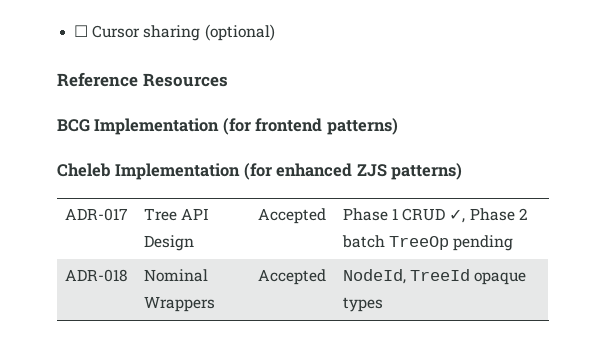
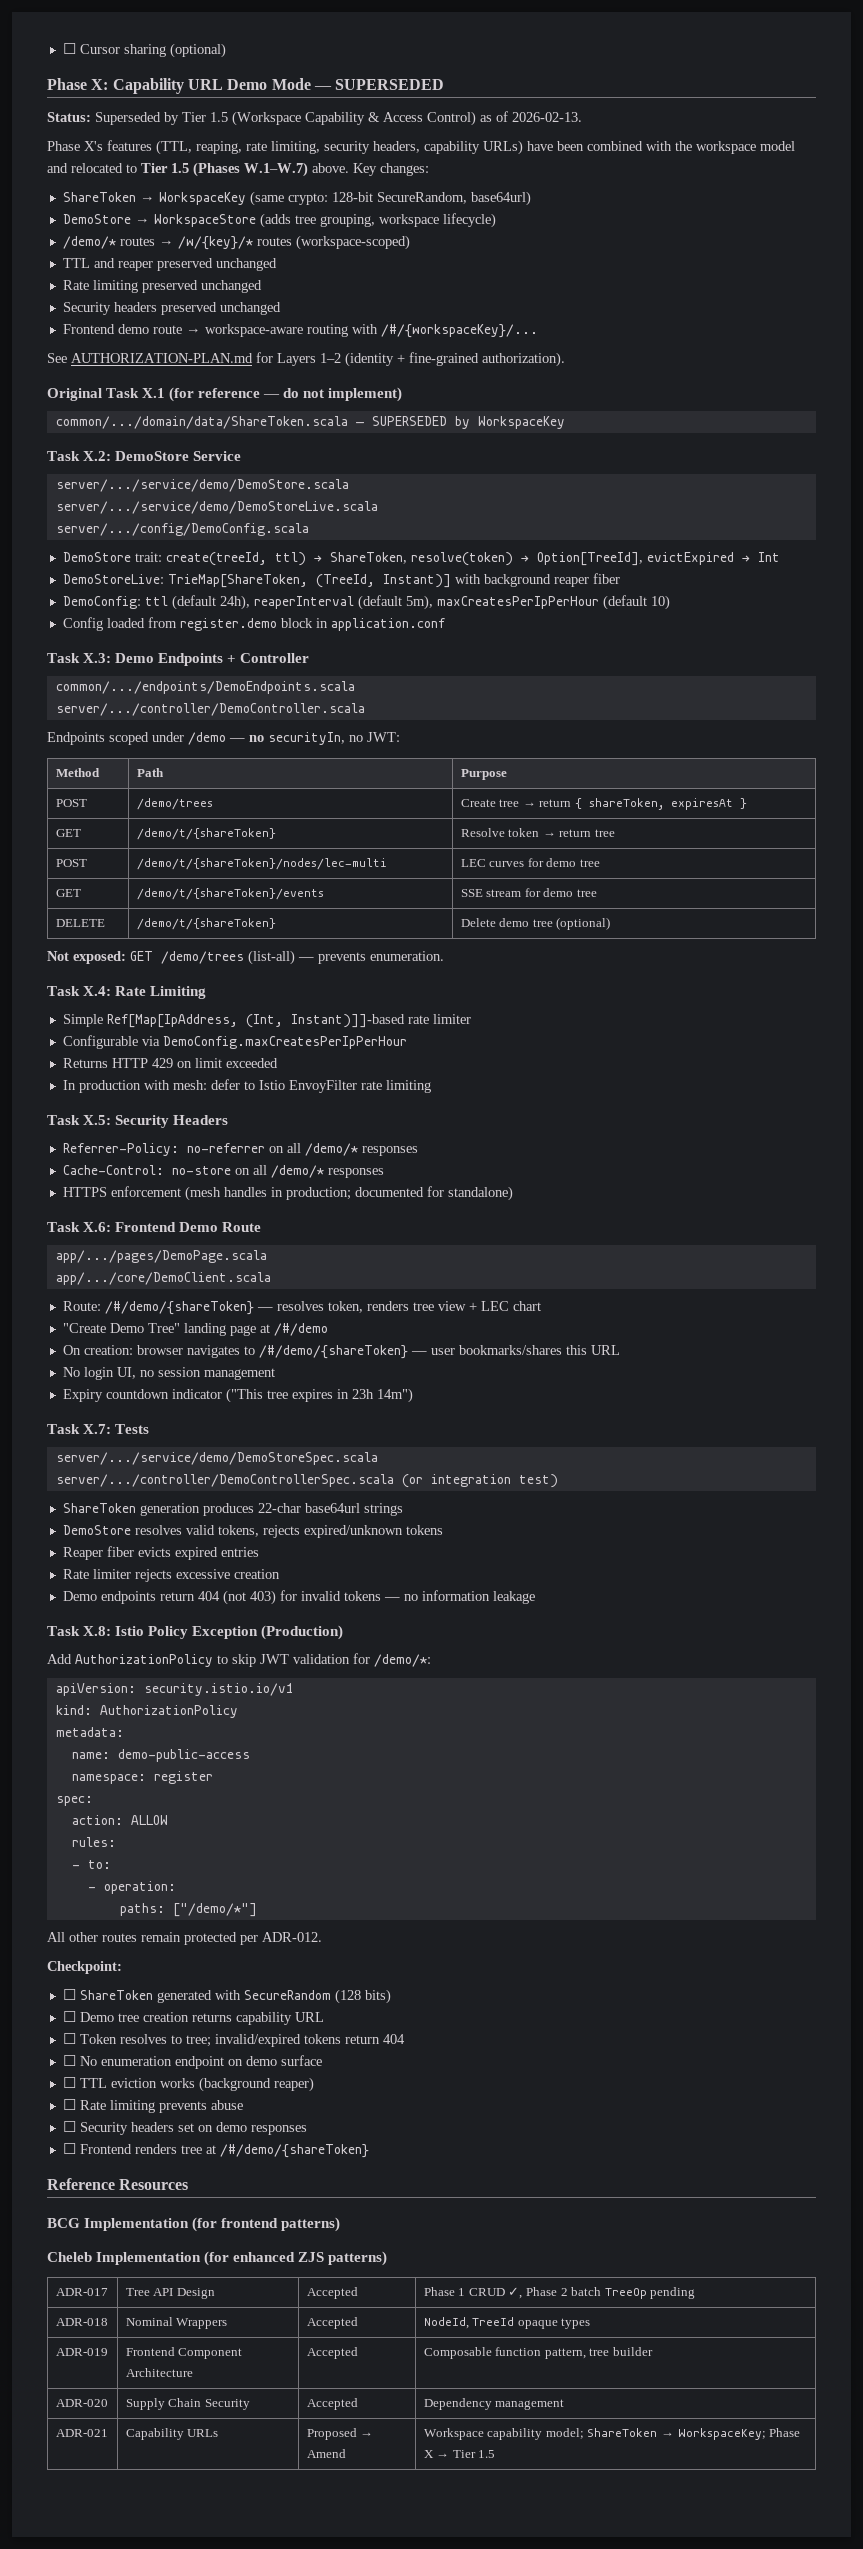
+ Phase X: Capability URL Demo Mode — SUPERSEDED
+ Status: Superseded by Tier 1.5 (Workspace Capability & Access Control) as of 2026-02-13.
+ Phase X's features (TTL, reaping, rate limiting, security headers, capability URLs) have been combined with the workspace model and relocated to Tier 1.5 (Phases W.1–W.7) above. Key changes:
+ ShareToken → WorkspaceKey (same crypto: 128-bit SecureRandom, base64url)
+ DemoStore → WorkspaceStore (adds tree grouping, workspace lifecycle)
+ /demo/* routes → /w/{key}/* routes (workspace-scoped)
+ TTL and reaper preserved unchanged
+ Rate limiting preserved unchanged
+ Security headers preserved unchanged
+ Frontend demo route → workspace-aware routing with /#/{workspaceKey}/...
+ See AUTHORIZATION-PLAN.md for Layers 1–2 (identity + fine-grained authorization).
+ Original Task X.1 (for reference — do not implement)
+ common/.../domain/data/ShareToken.scala — SUPERSEDED by WorkspaceKey
+ Task X.2: DemoStore Service
+ server/.../service/demo/DemoStore.scala
+ server/.../service/demo/DemoStoreLive.scala
+ server/.../config/DemoConfig.scala
+ DemoStore trait: create(treeId, ttl) → ShareToken, resolve(token) → Option[TreeId], evictExpired → Int
+ DemoStoreLive: TrieMap[ShareToken, (TreeId, Instant)] with background reaper fiber
+ DemoConfig: ttl (default 24h), reaperInterval (default 5m), maxCreatesPerIpPerHour (default 10)
+ Config loaded from register.demo block in application.conf
+ Task X.3: Demo Endpoints + Controller
+ common/.../endpoints/DemoEndpoints.scala
+ server/.../controller/DemoController.scala
+ Endpoints scoped under /demo — no securityIn, no JWT:
+ Method | Path | Purpose
+ POST | /demo/trees | Create tree → return { shareToken, expiresAt }
+ GET | /demo/t/{shareToken} | Resolve token → return tree
+ POST | /demo/t/{shareToken}/nodes/lec-multi | LEC curves for demo tree
+ GET | /demo/t/{shareToken}/events | SSE stream for demo tree
+ DELETE | /demo/t/{shareToken} | Delete demo tree (optional)
+ Not exposed: GET /demo/trees (list-all) — prevents enumeration.
+ Task X.4: Rate Limiting
+ Simple Ref[Map[IpAddress, (Int, Instant)]]-based rate limiter
+ Configurable via DemoConfig.maxCreatesPerIpPerHour
+ Returns HTTP 429 on limit exceeded
+ In production with mesh: defer to Istio EnvoyFilter rate limiting
+ Task X.5: Security Headers
+ Referrer-Policy: no-referrer on all /demo/* responses
+ Cache-Control: no-store on all /demo/* responses
+ HTTPS enforcement (mesh handles in production; documented for standalone)
+ Task X.6: Frontend Demo Route
+ app/.../pages/DemoPage.scala
+ app/.../core/DemoClient.scala
+ Route: /#/demo/{shareToken} — resolves token, renders tree view + LEC chart
+ "Create Demo Tree" landing page at /#/demo
+ On creation: browser navigates to /#/demo/{shareToken} — user bookmarks/shares this URL
+ No login UI, no session management
+ Expiry countdown indicator ("This tree expires in 23h 14m")
+ Task X.7: Tests
+ server/.../service/demo/DemoStoreSpec.scala
+ server/.../controller/DemoControllerSpec.scala (or integration test)
+ ShareToken generation produces 22-char base64url strings
+ DemoStore resolves valid tokens, rejects expired/unknown tokens
+ Reaper fiber evicts expired entries
+ Rate limiter rejects excessive creation
+ Demo endpoints return 404 (not 403) for invalid tokens — no information leakage
+ Task X.8: Istio Policy Exception (Production)
+ Add AuthorizationPolicy to skip JWT validation for /demo/*:
+ apiVersion: security.istio.io/v1
+ kind: AuthorizationPolicy
+ metadata:
+ name: demo-public-access
+ namespace: register
+ spec:
+ action: ALLOW
+ rules:
+ - to:
+ - operation:
+ paths: ["/demo/*"]
+ All other routes remain protected per ADR-012.
+ Checkpoint:
+ ☐ ShareToken generated with SecureRandom (128 bits)
+ ☐ Demo tree creation returns capability URL
+ ☐ Token resolves to tree; invalid/expired tokens return 404
+ ☐ No enumeration endpoint on demo surface
+ ☐ TTL eviction works (background reaper)
+ ☐ Rate limiting prevents abuse
+ ☐ Security headers set on demo responses
+ ☐ Frontend renders tree at /#/demo/{shareToken}
+ ADR-019 | Frontend Component Architecture | Accepted | Composable function pattern, tree builder
+ ADR-020 | Supply Chain Security | Accepted | Dependency management
+ ADR-021 | Capability URLs | Proposed → Amend | Workspace capability model; ShareToken → WorkspaceKey; Phase X → Tier 1.5

